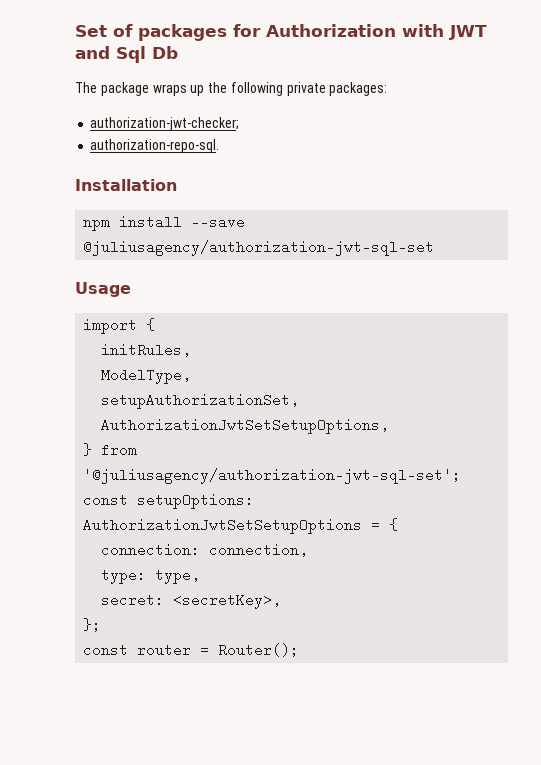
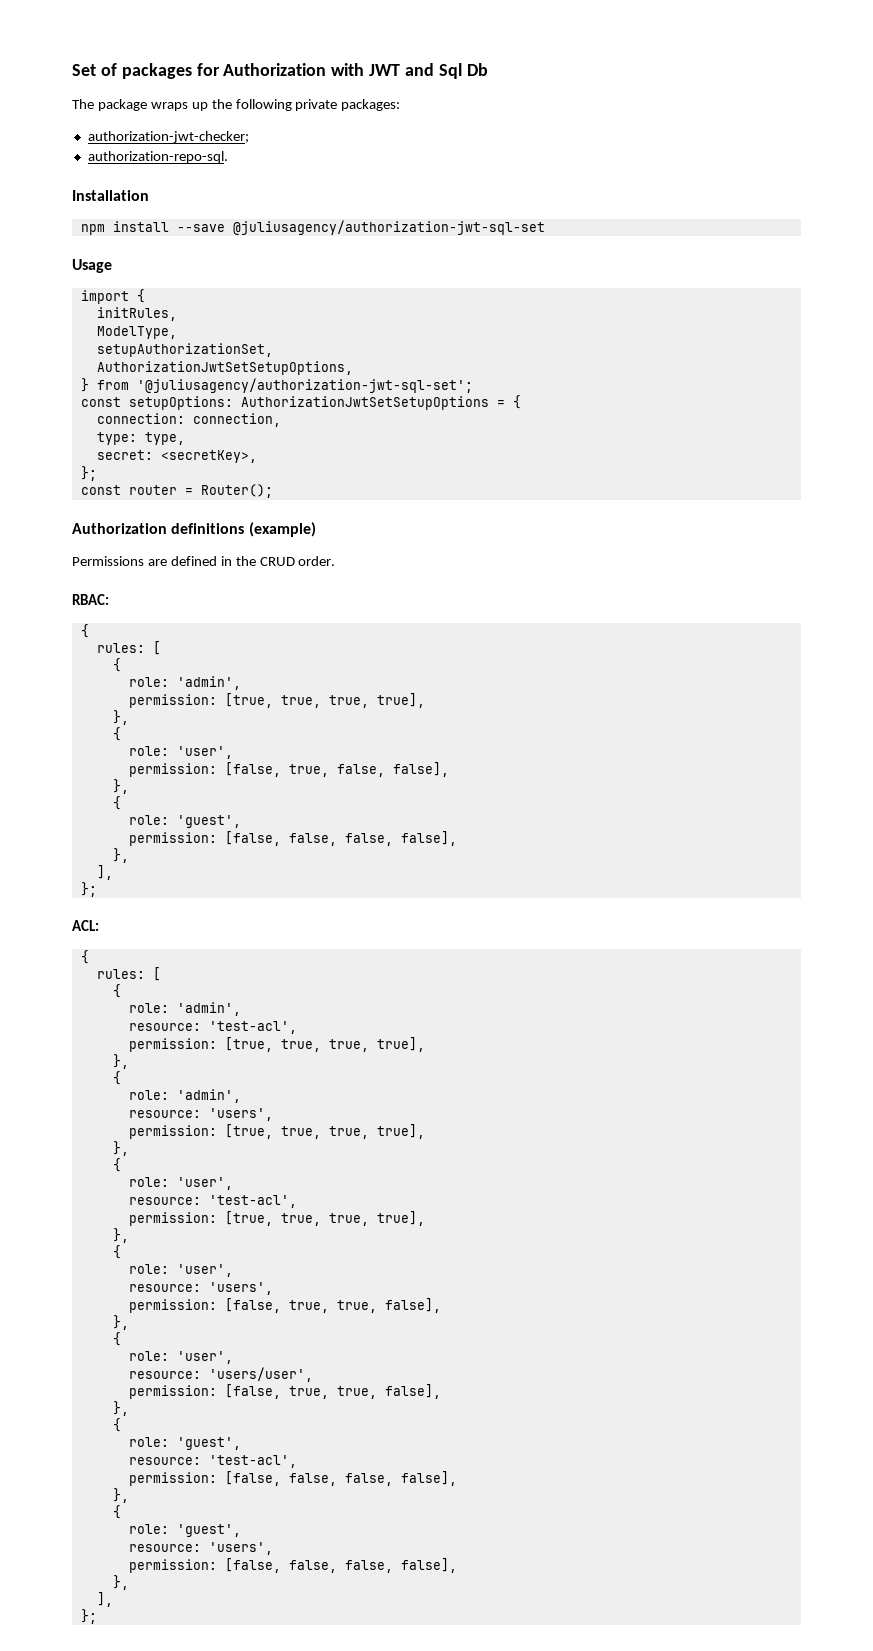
+ Authorization definitions (example)
+ Permissions are defined in the CRUD order.
+ RBAC:
+ {
+ rules: [
+ {
+ role: 'admin',
+ permission: [true, true, true, true],
+ },
+ {
+ role: 'user',
+ permission: [false, true, false, false],
+ },
+ {
+ role: 'guest',
+ permission: [false, false, false, false],
+ },
+ ],
+ };
+ ACL:
+ {
+ rules: [
+ {
+ role: 'admin',
+ resource: 'test-acl',
+ permission: [true, true, true, true],
+ },
+ {
+ role: 'admin',
+ resource: 'users',
+ permission: [true, true, true, true],
+ },
+ {
+ role: 'user',
+ resource: 'test-acl',
+ permission: [true, true, true, true],
+ },
+ {
+ role: 'user',
+ resource: 'users',
+ permission: [false, true, true, false],
+ },
+ {
+ role: 'user',
+ resource: 'users/user',
+ permission: [false, true, true, false],
+ },
+ {
+ role: 'guest',
+ resource: 'test-acl',
+ permission: [false, false, false, false],
+ },
+ {
+ role: 'guest',
+ resource: 'users',
+ permission: [false, false, false, false],
+ },
+ ],
+ };

